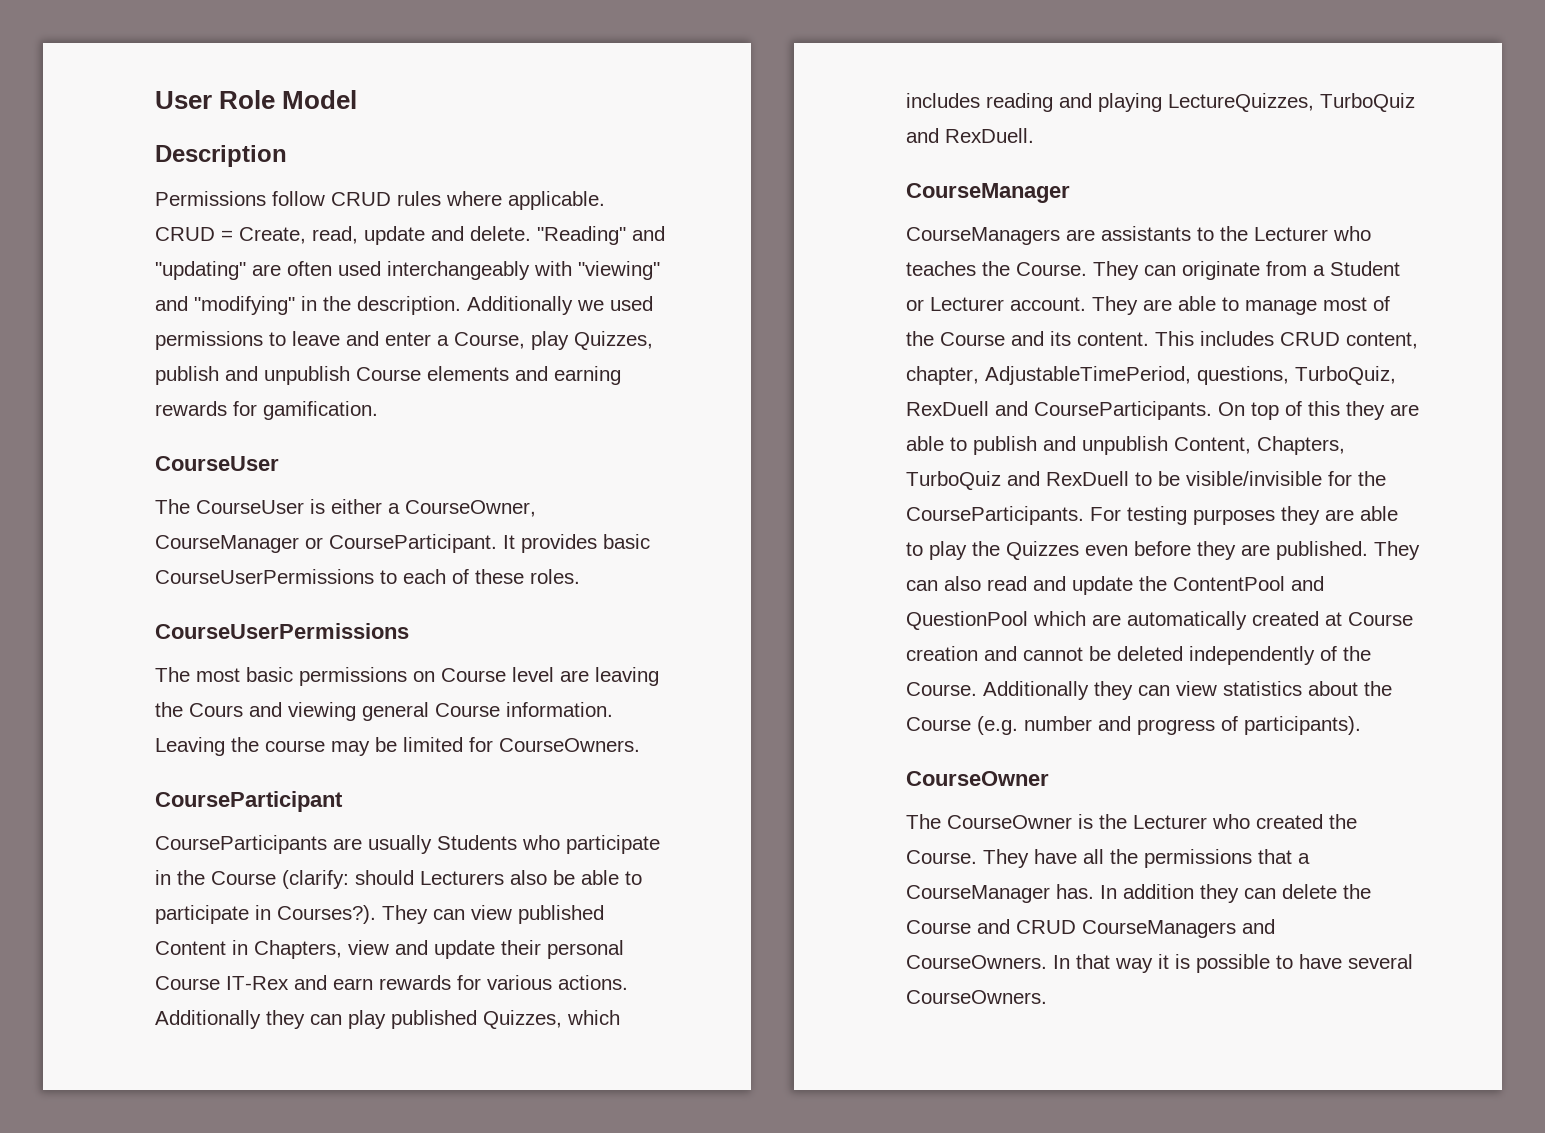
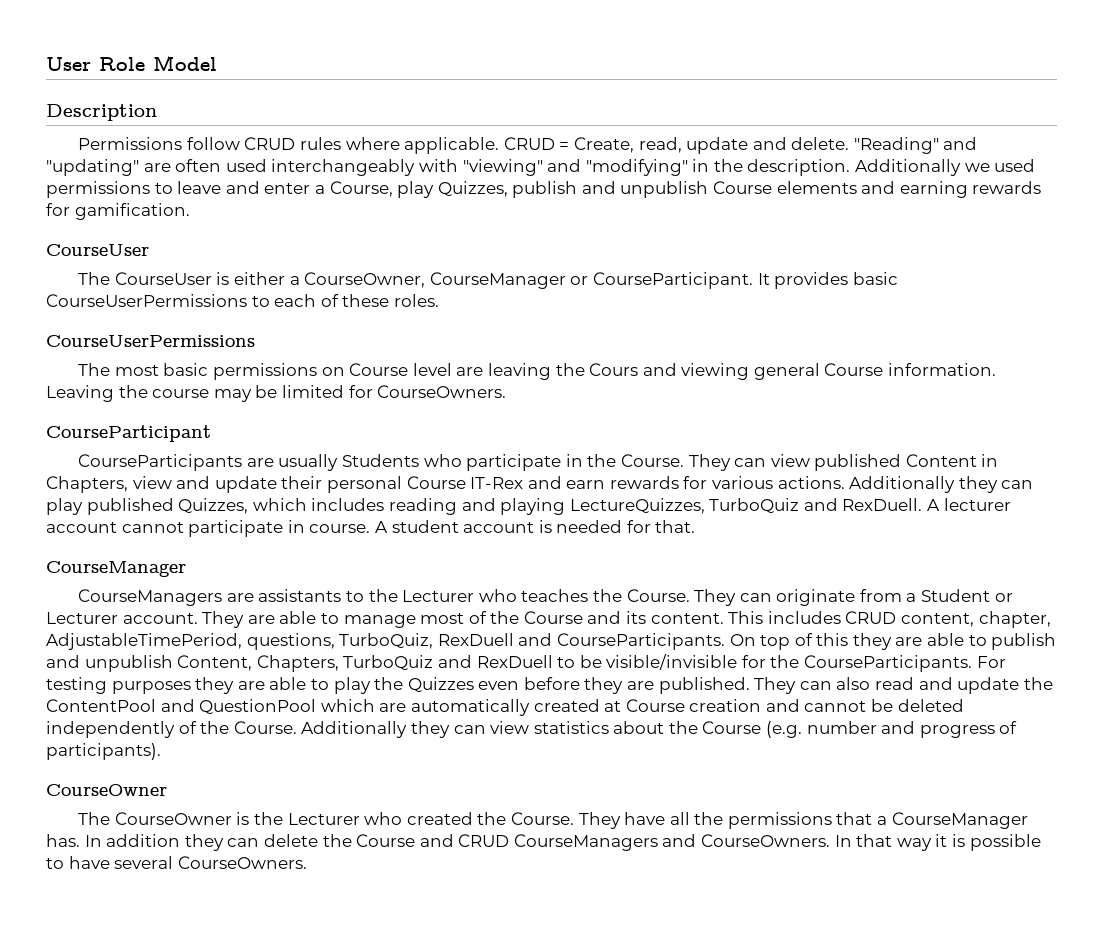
- CourseParticipants are usually Students who participate in the Course (clarify: should Lecturers also be able to participate in Courses?).
+ CourseParticipants are usually Students who participate in the Course.
+ A lecturer account cannot participate in course. A student account is needed for that.

